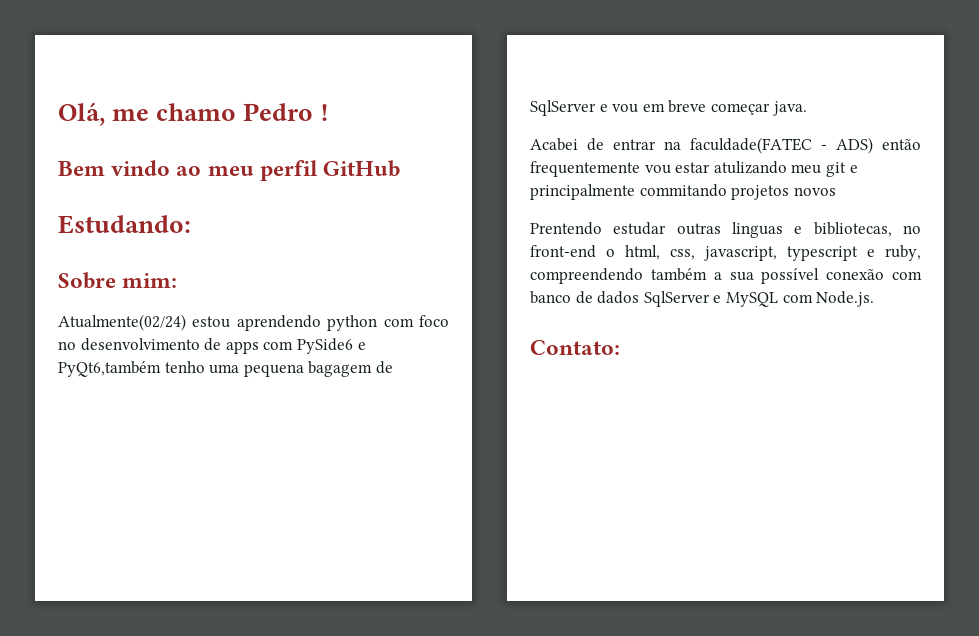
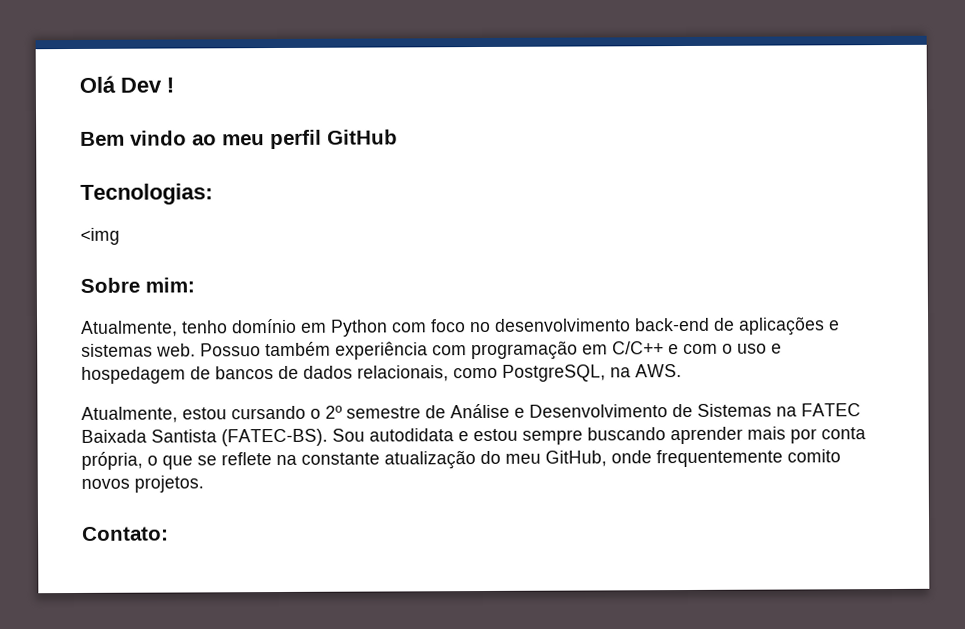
- Olá, me chamo Pedro !
+ Olá Dev !
- Estudando:
+ Tecnologias:
+ <img
- Atualmente(02/24) estou aprendendo python com foco no desenvolvimento de apps com PySide6 e PyQt6,também tenho uma pequena bagagem de SqlServer e vou em breve começar java.
- Acabei de entrar na faculdade(FATEC - ADS) então frequentemente vou estar atulizando meu git e principalmente commitando projetos novos
- Prentendo estudar outras linguas e bibliotecas, no front-end o html, css, javascript, typescript e ruby, compreendendo também a sua possível conexão com banco de dados SqlServer e MySQL com Node.js.
+ Atualmente, tenho domínio em Python com foco no desenvolvimento back-end de aplicações e sistemas web. Possuo também experiência com programação em C/C++ e com o uso e hospedagem de bancos de dados relacionais, como PostgreSQL, na AWS.
+ Atualmente, estou cursando o 2º semestre de Análise e Desenvolvimento de Sistemas na FATEC Baixada Santista (FATEC-BS). Sou autodidata e estou sempre buscando aprender mais por conta própria, o que se reflete na constante atualização do meu GitHub, onde frequentemente comito novos projetos.

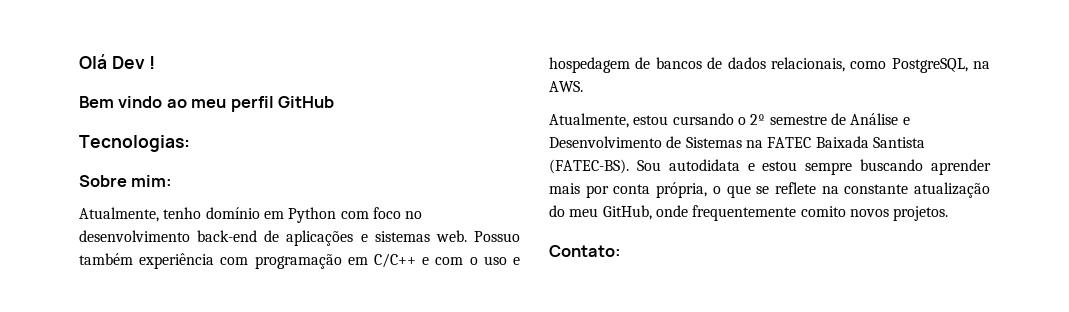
- <img

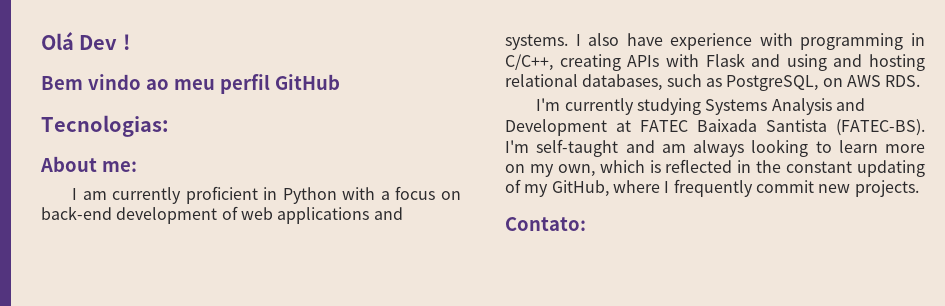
- Sobre mim:
- Atualmente, tenho domínio em Python com foco no desenvolvimento back-end de aplicações e sistemas web. Possuo também experiência com programação em C/C++ e com o uso e hospedagem de bancos de dados relacionais, como PostgreSQL, na AWS.
- Atualmente, estou cursando o 2º semestre de Análise e Desenvolvimento de Sistemas na FATEC Baixada Santista (FATEC-BS). Sou autodidata e estou sempre buscando aprender mais por conta própria, o que se reflete na constante atualização do meu GitHub, onde frequentemente comito novos projetos.
+ About me:
+ I am currently proficient in Python with a focus on back-end development of web applications and systems. I also have experience with programming in C/C++, creating APIs with Flask and using and hosting relational databases, such as PostgreSQL, on AWS RDS.
+ I'm currently studying Systems Analysis and Development at FATEC Baixada Santista (FATEC-BS). I'm self-taught and am always looking to learn more on my own, which is reflected in the constant updating of my GitHub, where I frequently commit new projects.

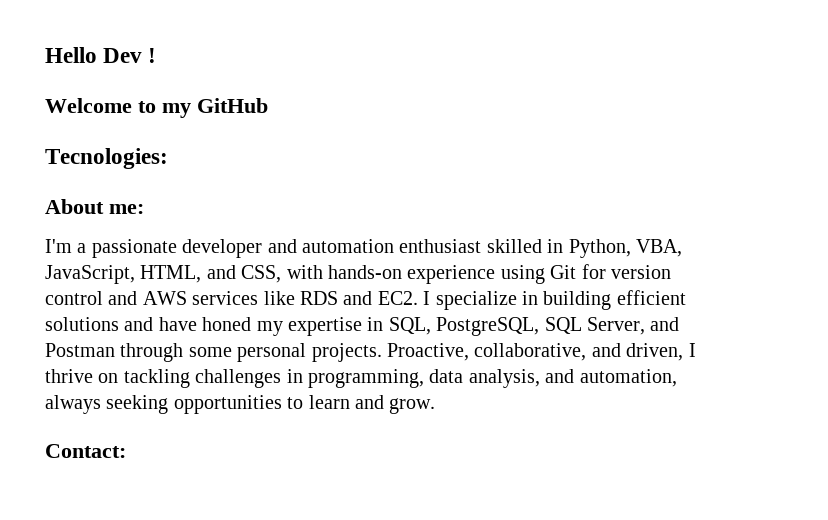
- Olá Dev !
+ Hello Dev !
- Bem vindo ao meu perfil GitHub
+ Welcome to my GitHub
- Tecnologias:
+ Tecnologies:
- I am currently proficient in Python with a focus on back-end development of web applications and systems. I also have experience with programming in C/C++, creating APIs with Flask and using and hosting relational databases, such as PostgreSQL, on AWS RDS.
- I'm currently studying Systems Analysis and Development at FATEC Baixada Santista (FATEC-BS). I'm self-taught and am always looking to learn more on my own, which is reflected in the constant updating of my GitHub, where I frequently commit new projects.
- Contato:
+ I'm a passionate developer and automation enthusiast skilled in Python, VBA, JavaScript, HTML, and CSS, with hands-on experience using Git for version control and AWS services like RDS and EC2. I specialize in building efficient solutions and have honed my expertise in SQL, PostgreSQL, SQL Server, and Postman through some personal projects. Proactive, collaborative, and driven, I thrive on tackling challenges in programming, data analysis, and automation, always seeking opportunities to learn and grow.
+ Contact:

